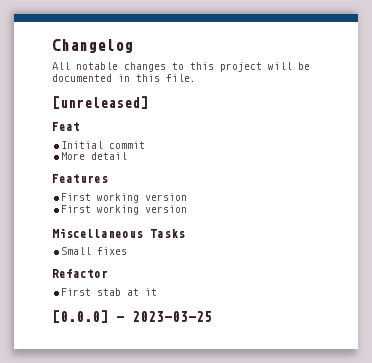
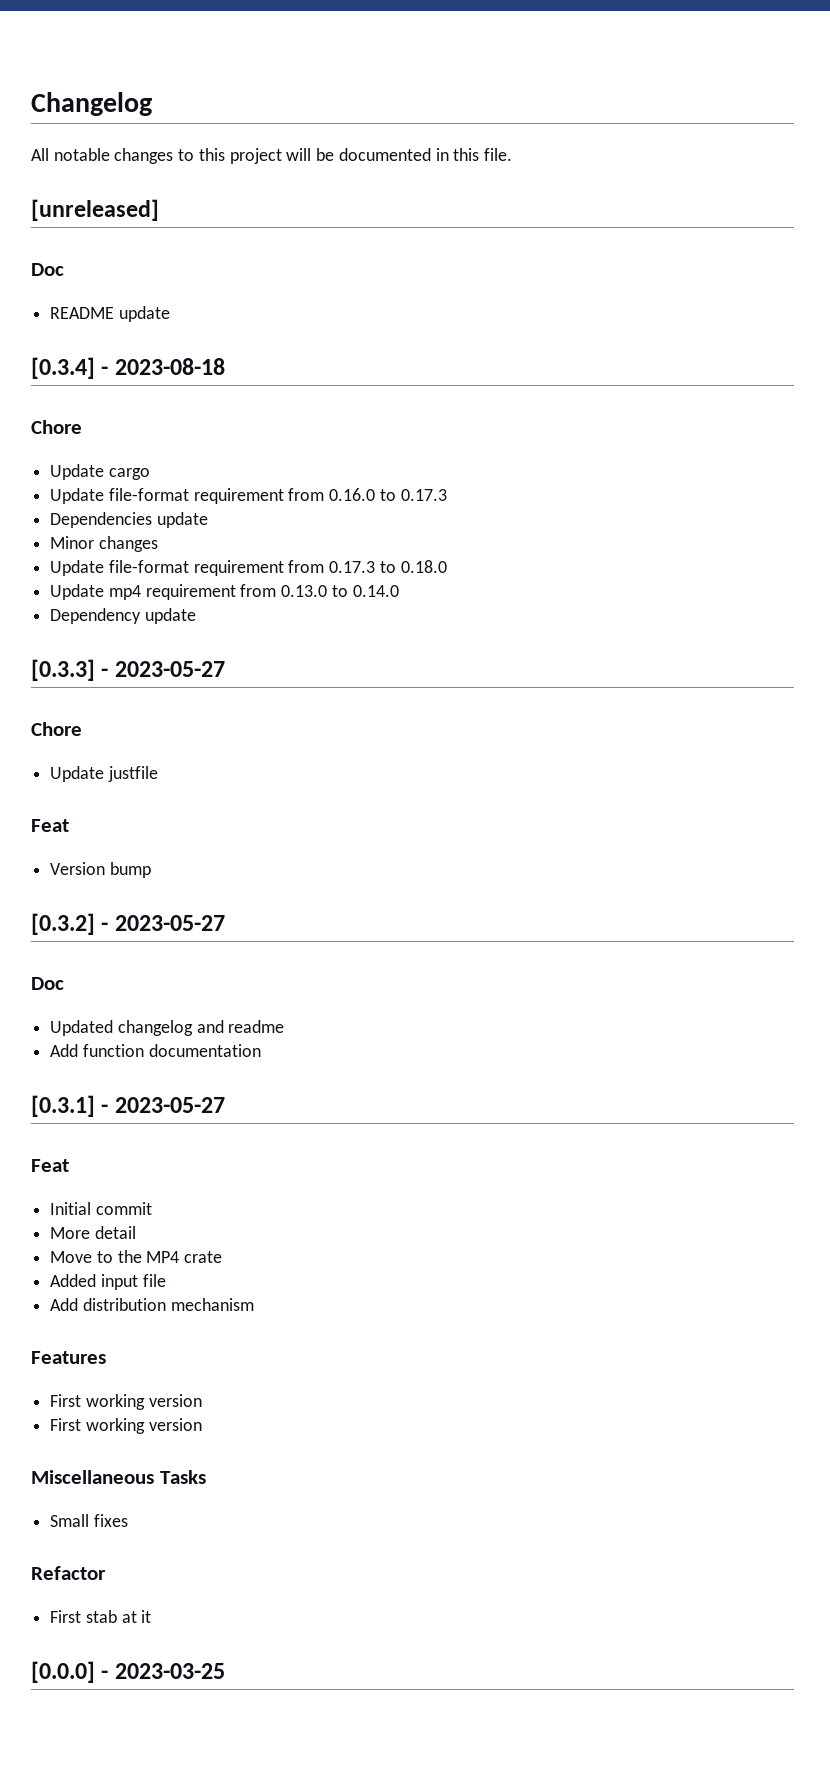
  [unreleased]
+ Doc
+ README update
+ [0.3.4] - 2023-08-18
+ Chore
+ Update cargo
+ Update file-format requirement from 0.16.0 to 0.17.3
+ Dependencies update
+ Minor changes
+ Update file-format requirement from 0.17.3 to 0.18.0
+ Update mp4 requirement from 0.13.0 to 0.14.0
+ Dependency update
+ [0.3.3] - 2023-05-27
+ Chore
+ Update justfile
+ Feat
+ Version bump
+ [0.3.2] - 2023-05-27
+ Doc
+ Updated changelog and readme
+ Add function documentation
+ [0.3.1] - 2023-05-27
+ Move to the MP4 crate
+ Added input file
+ Add distribution mechanism

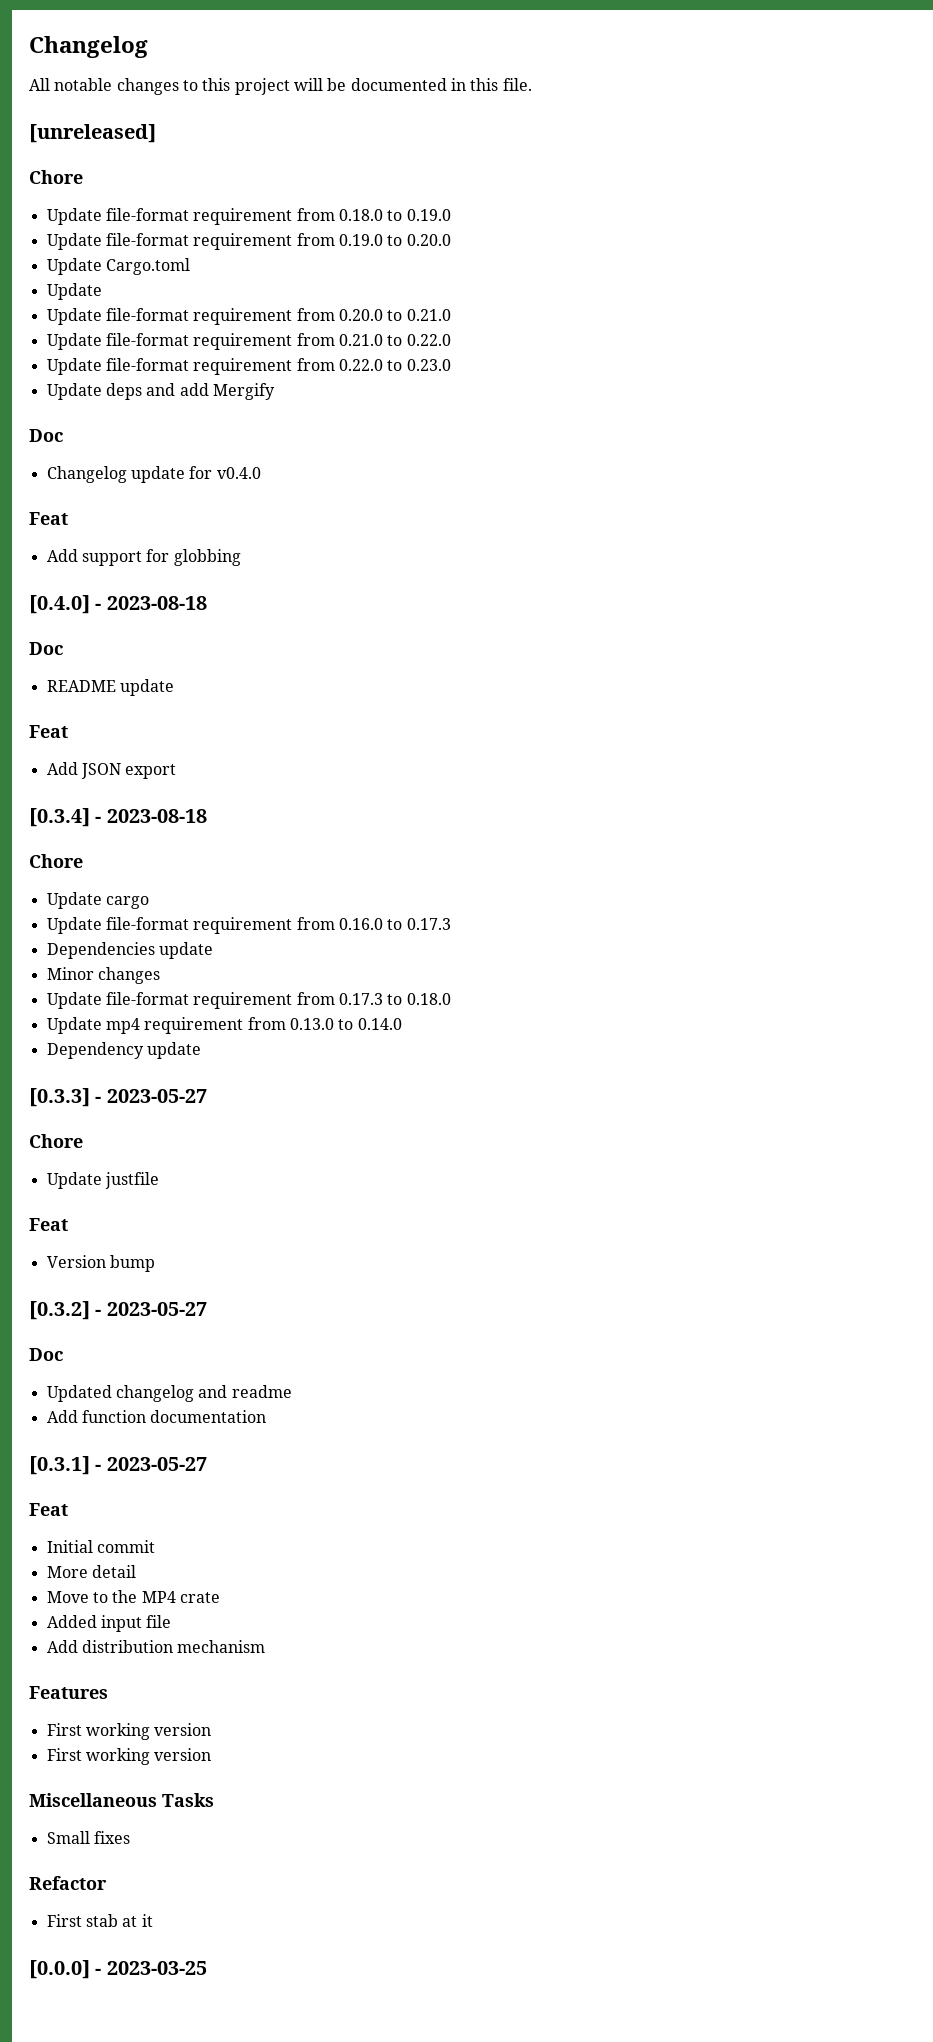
  [unreleased]
+ Chore
+ Update file-format requirement from 0.18.0 to 0.19.0
+ Update file-format requirement from 0.19.0 to 0.20.0
+ Update Cargo.toml
+ Update
+ Update file-format requirement from 0.20.0 to 0.21.0
+ Update file-format requirement from 0.21.0 to 0.22.0
+ Update file-format requirement from 0.22.0 to 0.23.0
+ Update deps and add Mergify
+ Doc
+ Changelog update for v0.4.0
+ Feat
+ Add support for globbing
+ [0.4.0] - 2023-08-18
  README update
+ Feat
+ Add JSON export

